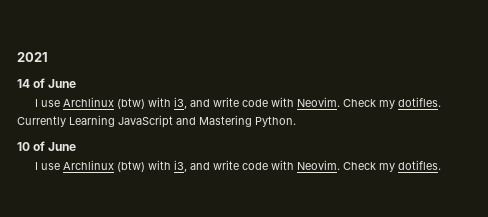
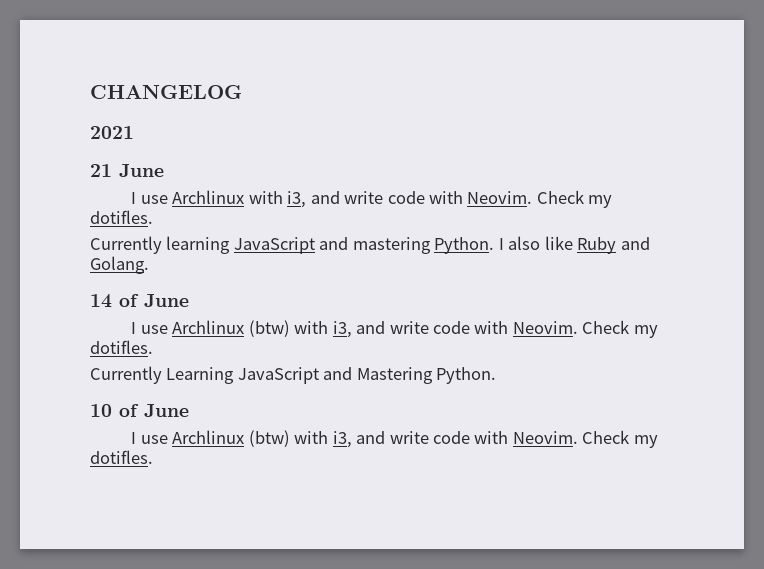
+ CHANGELOG
+ 21 June
+ I use Archlinux with i3, and write code with Neovim. Check my dotifles.
+ Currently learning JavaScript and mastering Python. I also like Ruby and Golang.

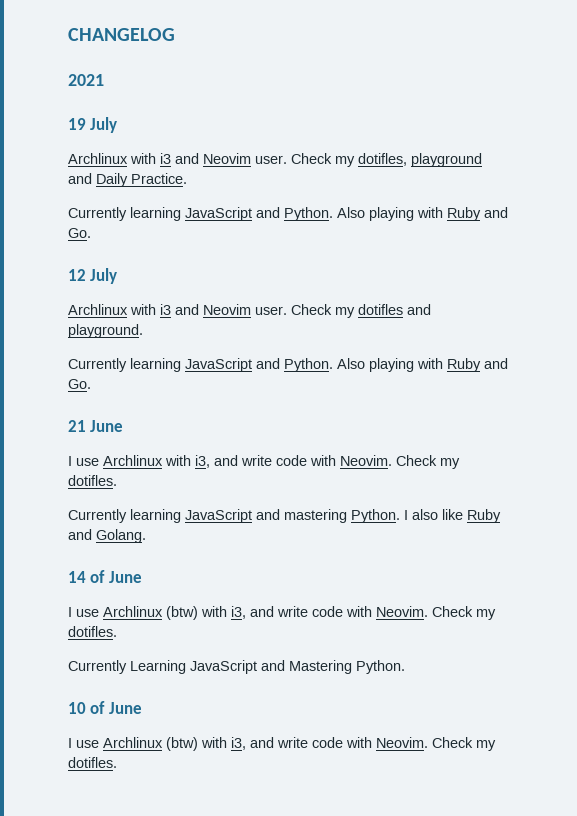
+ 19 July
+ Archlinux with i3 and Neovim user. Check my dotifles, playground and Daily Practice.
+ Currently learning JavaScript and Python. Also playing with Ruby and Go.
+ 12 July
+ Archlinux with i3 and Neovim user. Check my dotifles and playground.
+ Currently learning JavaScript and Python. Also playing with Ruby and Go.

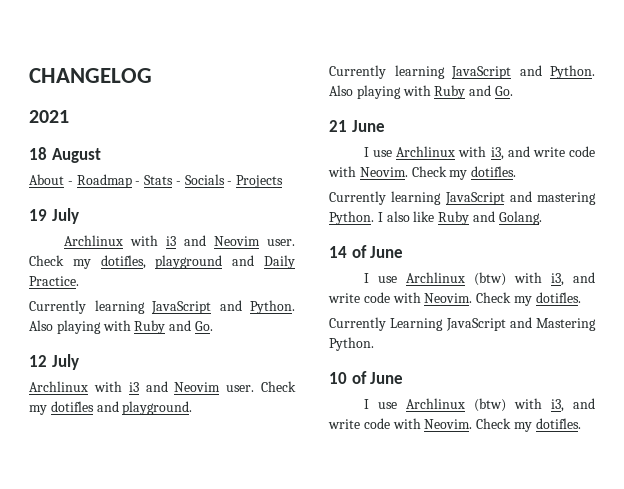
+ 18 August
+ About - Roadmap - Stats - Socials - Projects

